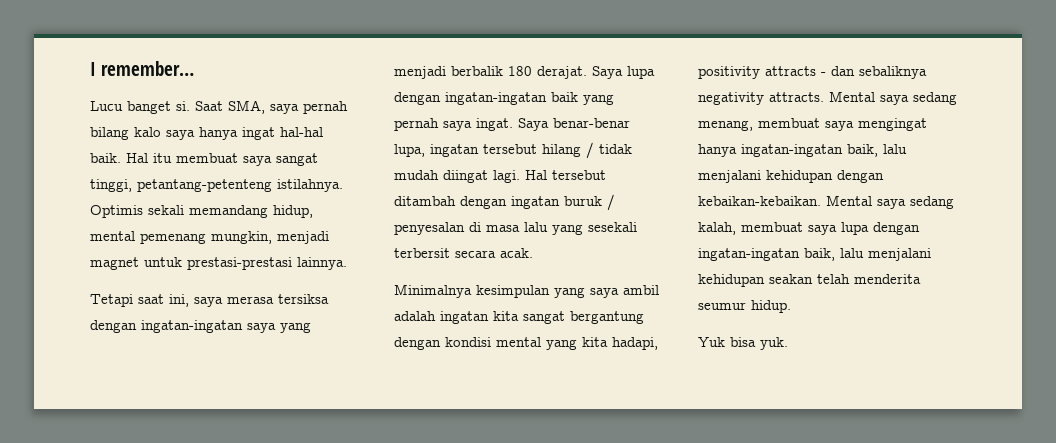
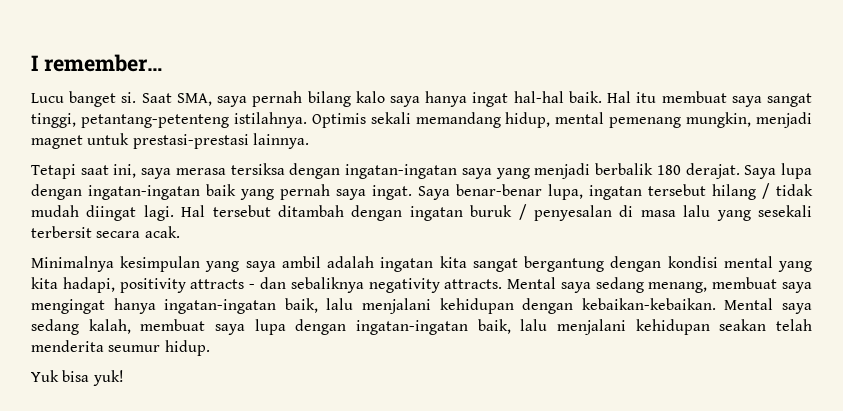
- Yuk bisa yuk.
+ Yuk bisa yuk!

